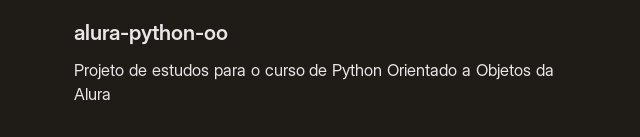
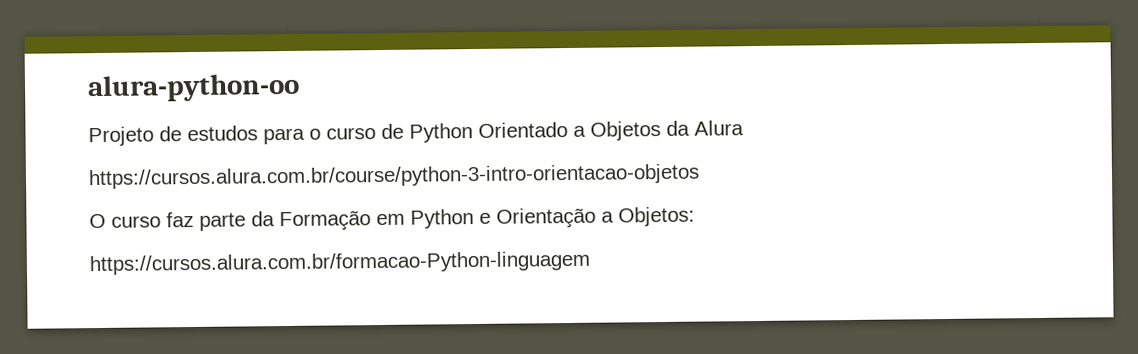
+ https://cursos.alura.com.br/course/python-3-intro-orientacao-objetos
+ O curso faz parte da Formação em Python e Orientação a Objetos:
+ https://cursos.alura.com.br/formacao-Python-linguagem

